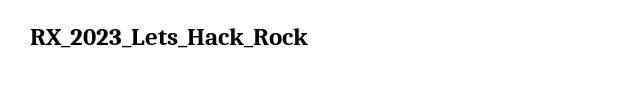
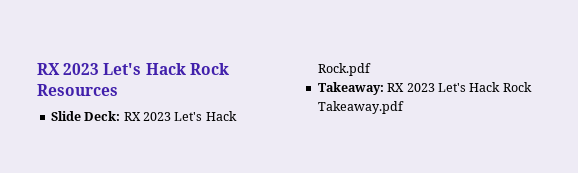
- RX_2023_Lets_Hack_Rock
+ RX 2023 Let's Hack Rock Resources
+ Slide Deck: RX 2023 Let's Hack Rock.pdf
+ Takeaway: RX 2023 Let's Hack Rock Takeaway.pdf

